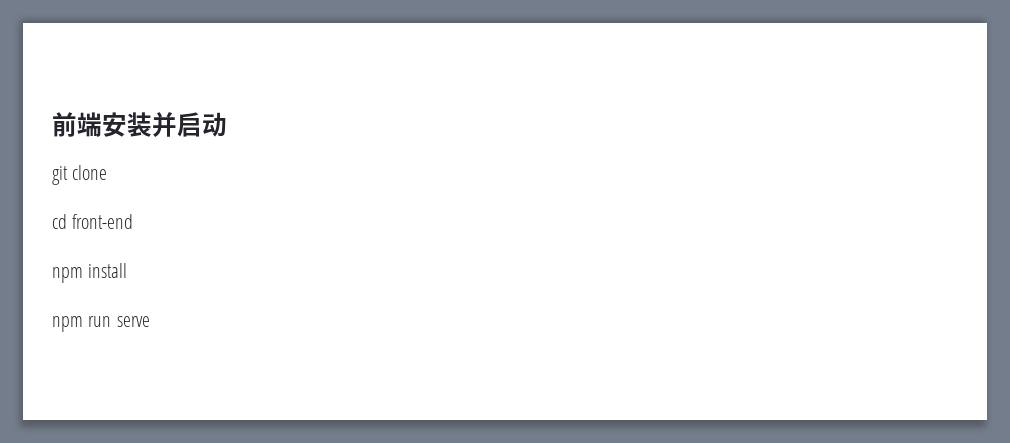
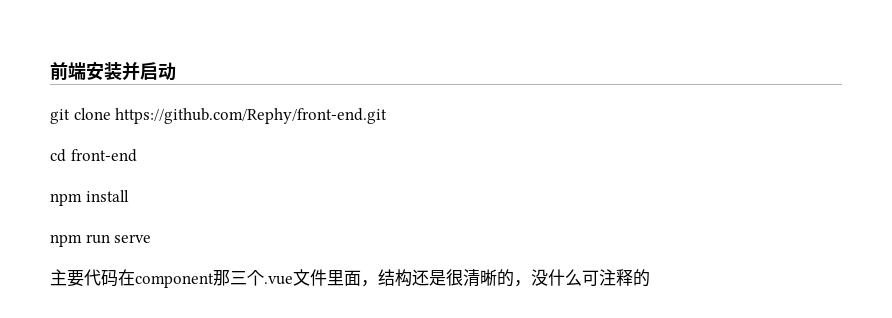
- git clone
+ git clone https://github.com/Rephy/front-end.git
+ 主要代码在component那三个.vue文件里面，结构还是很清晰的，没什么可注释的

